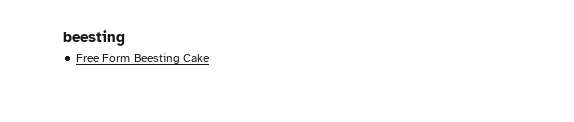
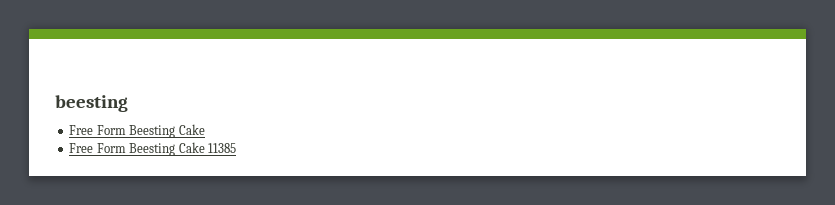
+ Free Form Beesting Cake 11385

